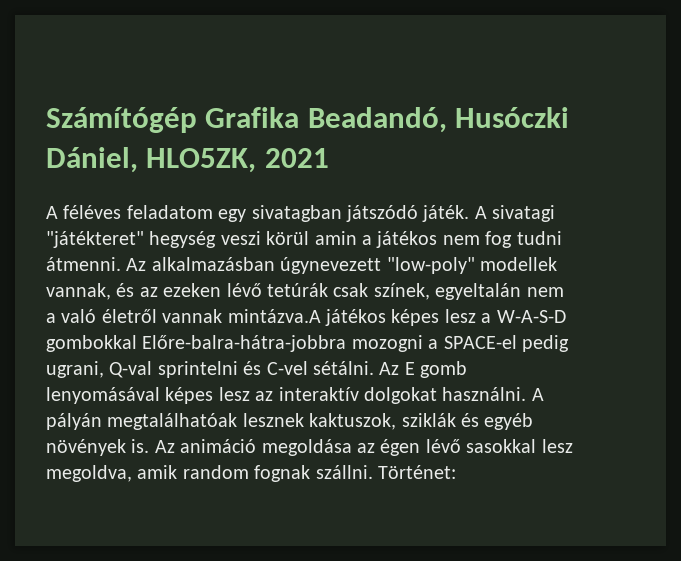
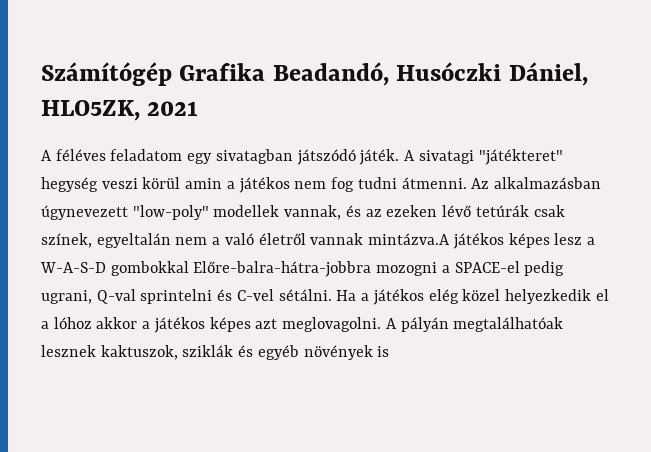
- Az E gomb lenyomásával képes lesz az interaktív dolgokat használni.
+ Ha a játékos elég közel helyezkedik el a lóhoz akkor a játékos képes azt meglovagolni.
- A pályán megtalálhatóak lesznek kaktuszok, sziklák és egyéb növények is. Az animáció megoldása az égen lévő sasokkal lesz megoldva, amik random fognak szállni. Történet:
+ A pályán megtalálhatóak lesznek kaktuszok, sziklák és egyéb növények is

